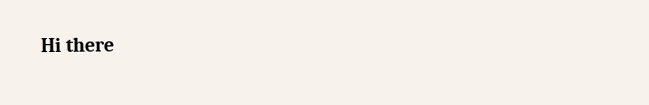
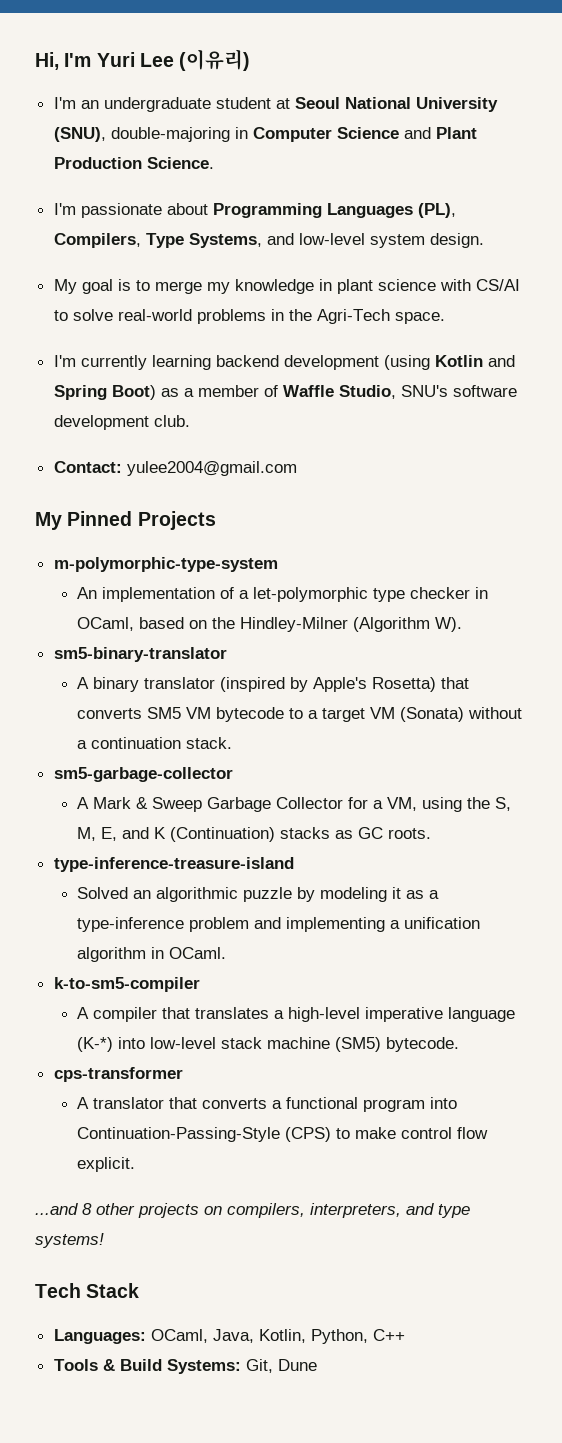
- Hi there
+ Hi, I'm Yuri Lee (이유리)
+ I'm an undergraduate student at Seoul National University (SNU), double-majoring in Computer Science and Plant Production Science.
+ I'm passionate about Programming Languages (PL), Compilers, Type Systems, and low-level system design.
+ My goal is to merge my knowledge in plant science with CS/AI to solve real-world problems in the Agri-Tech space.
+ I'm currently learning backend development (using Kotlin and Spring Boot) as a member of Waffle Studio, SNU's software development club.
+ Contact: yulee2004@gmail.com
+ My Pinned Projects
+ m-polymorphic-type-system
+ An implementation of a let-polymorphic type checker in OCaml, based on the Hindley-Milner (Algorithm W).
+ sm5-binary-translator
+ A binary translator (inspired by Apple's Rosetta) that converts SM5 VM bytecode to a target VM (Sonata) without a continuation stack.
+ sm5-garbage-collector
+ A Mark & Sweep Garbage Collector for a VM, using the S, M, E, and K (Continuation) stacks as GC roots.
+ type-inference-treasure-island
+ Solved an algorithmic puzzle by modeling it as a type-inference problem and implementing a unification algorithm in OCaml.
+ k-to-sm5-compiler
+ A compiler that translates a high-level imperative language (K-*) into low-level stack machine (SM5) bytecode.
+ cps-transformer
+ A translator that converts a functional program into Continuation-Passing-Style (CPS) to make control flow explicit.
+ ...and 8 other projects on compilers, interpreters, and type systems!
+ Tech Stack
+ Languages: OCaml, Java, Kotlin, Python, C++
+ Tools & Build Systems: Git, Dune

